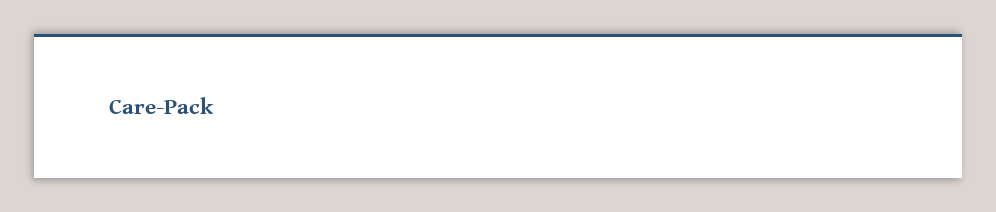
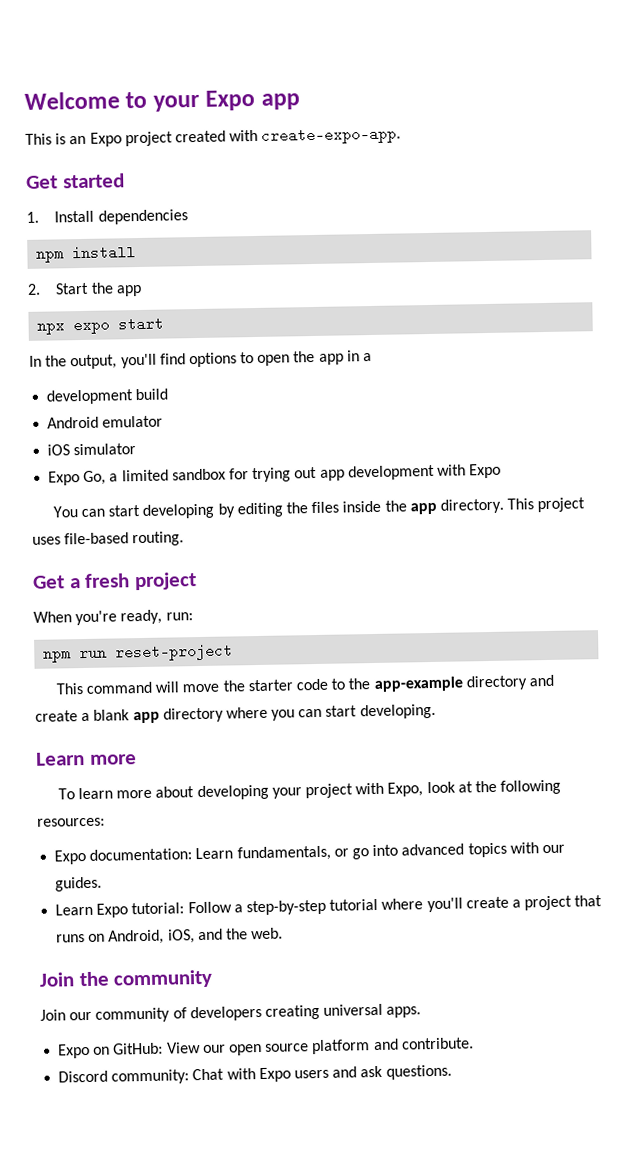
- Care-Pack
+ Welcome to your Expo app
+ This is an Expo project created with create-expo-app.
+ Get started
+ 1. Install dependencies
+ npm install
+ 2. Start the app
+ npx expo start
+ In the output, you'll find options to open the app in a
+ development build
+ Android emulator
+ iOS simulator
+ Expo Go, a limited sandbox for trying out app development with Expo
+ You can start developing by editing the files inside the app directory. This project uses file-based routing.
+ Get a fresh project
+ When you're ready, run:
+ npm run reset-project
+ This command will move the starter code to the app-example directory and create a blank app directory where you can start developing.
+ Learn more
+ To learn more about developing your project with Expo, look at the following resources:
+ Expo documentation: Learn fundamentals, or go into advanced topics with our guides.
+ Learn Expo tutorial: Follow a step-by-step tutorial where you'll create a project that runs on Android, iOS, and the web.
+ Join the community
+ Join our community of developers creating universal apps.
+ Expo on GitHub: View our open source platform and contribute.
+ Discord community: Chat with Expo users and ask questions.

